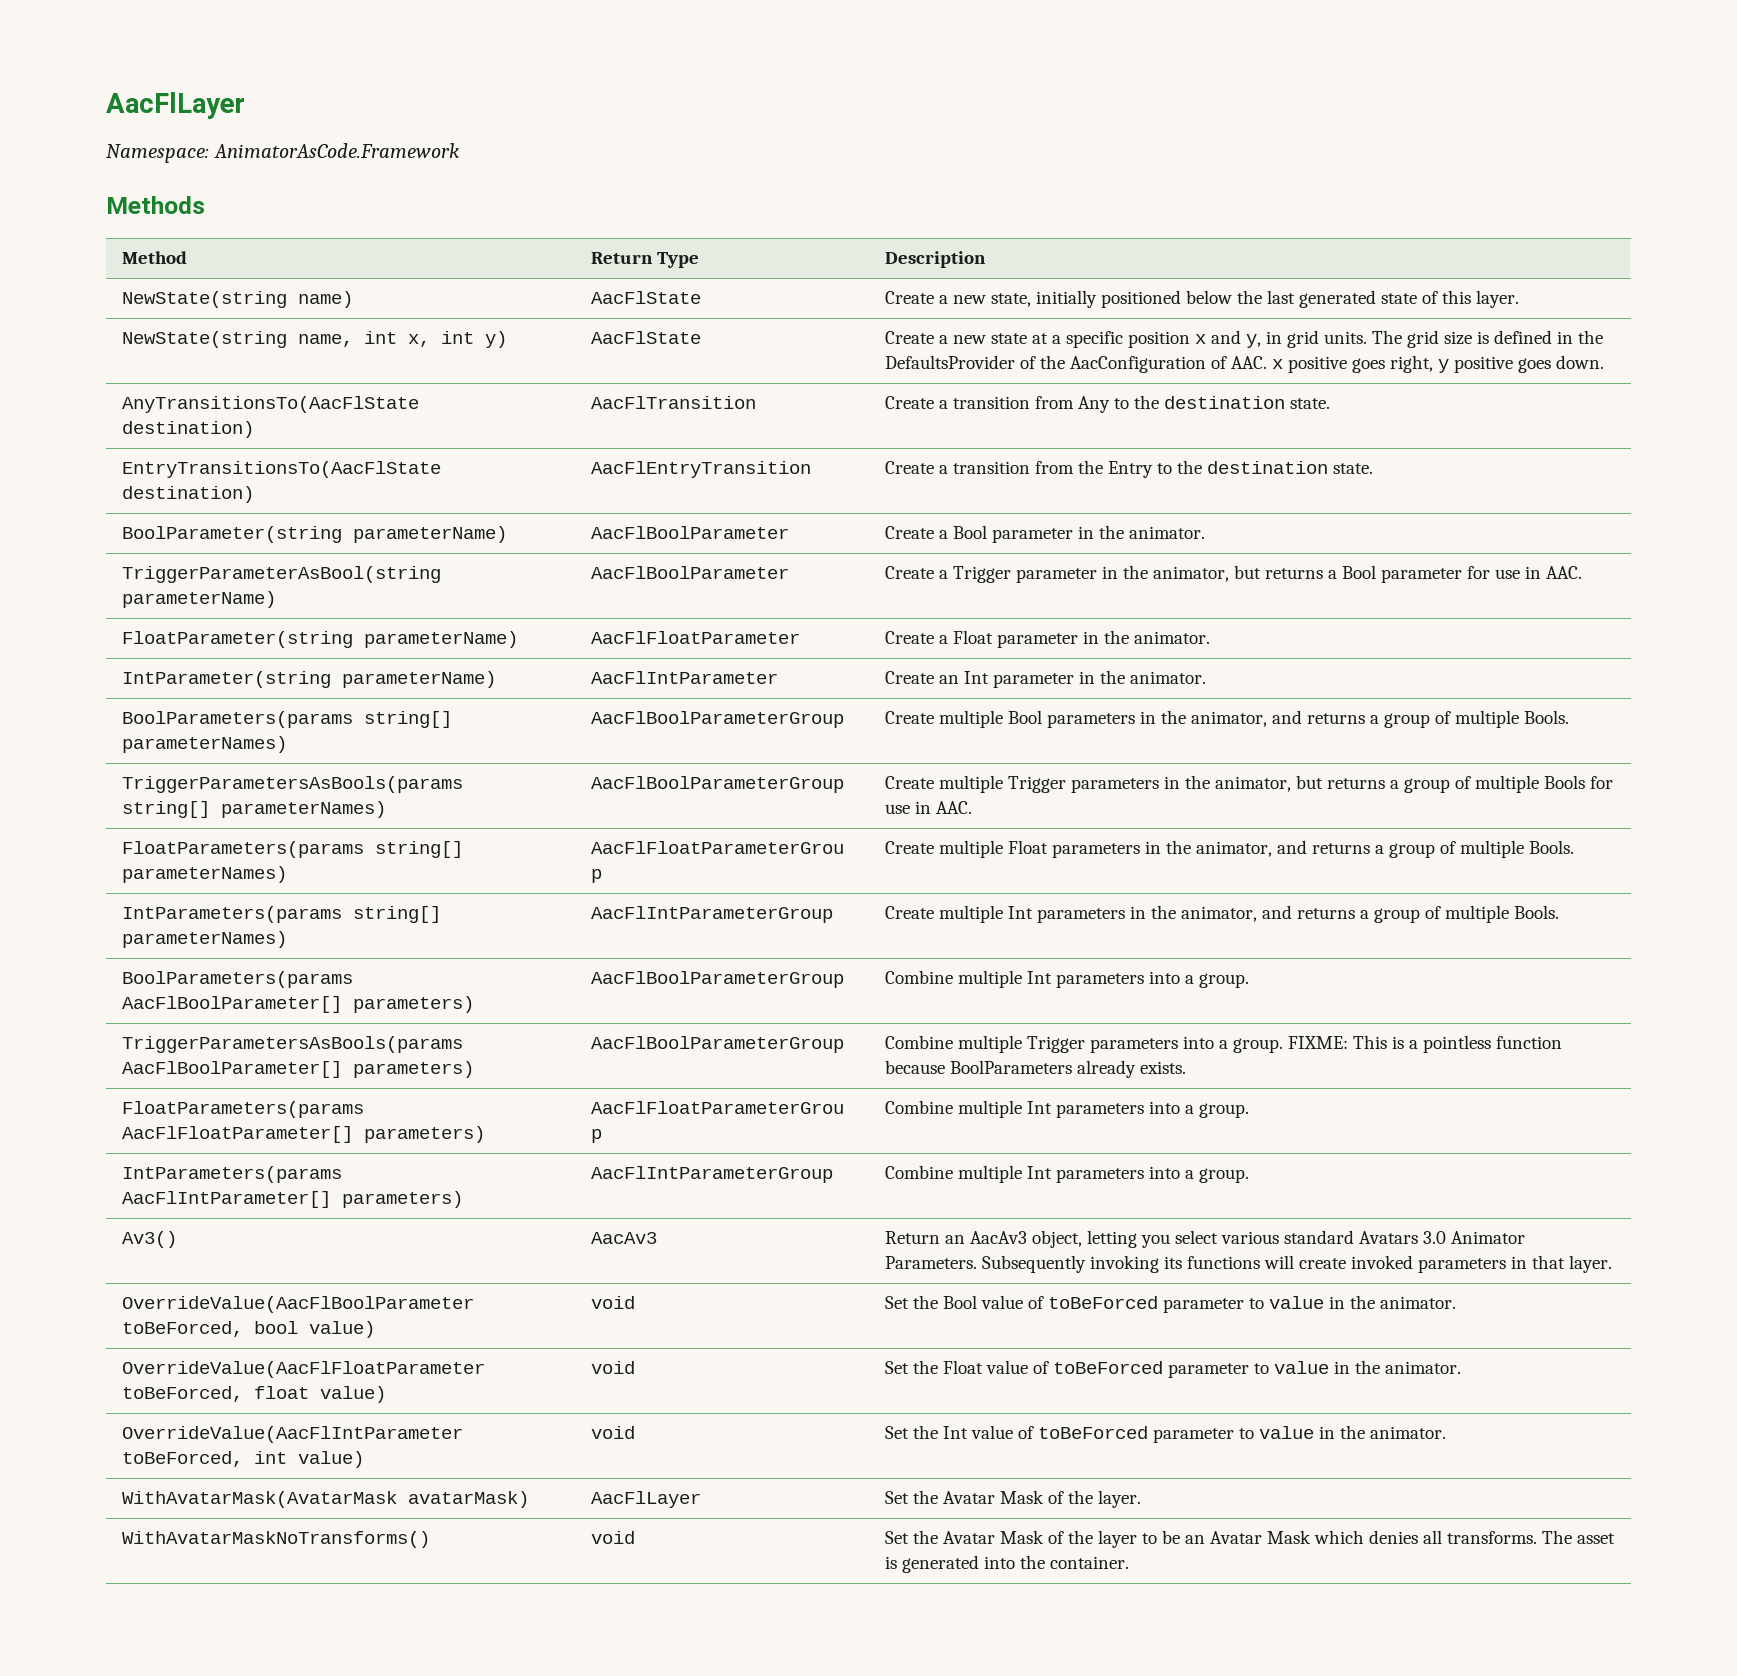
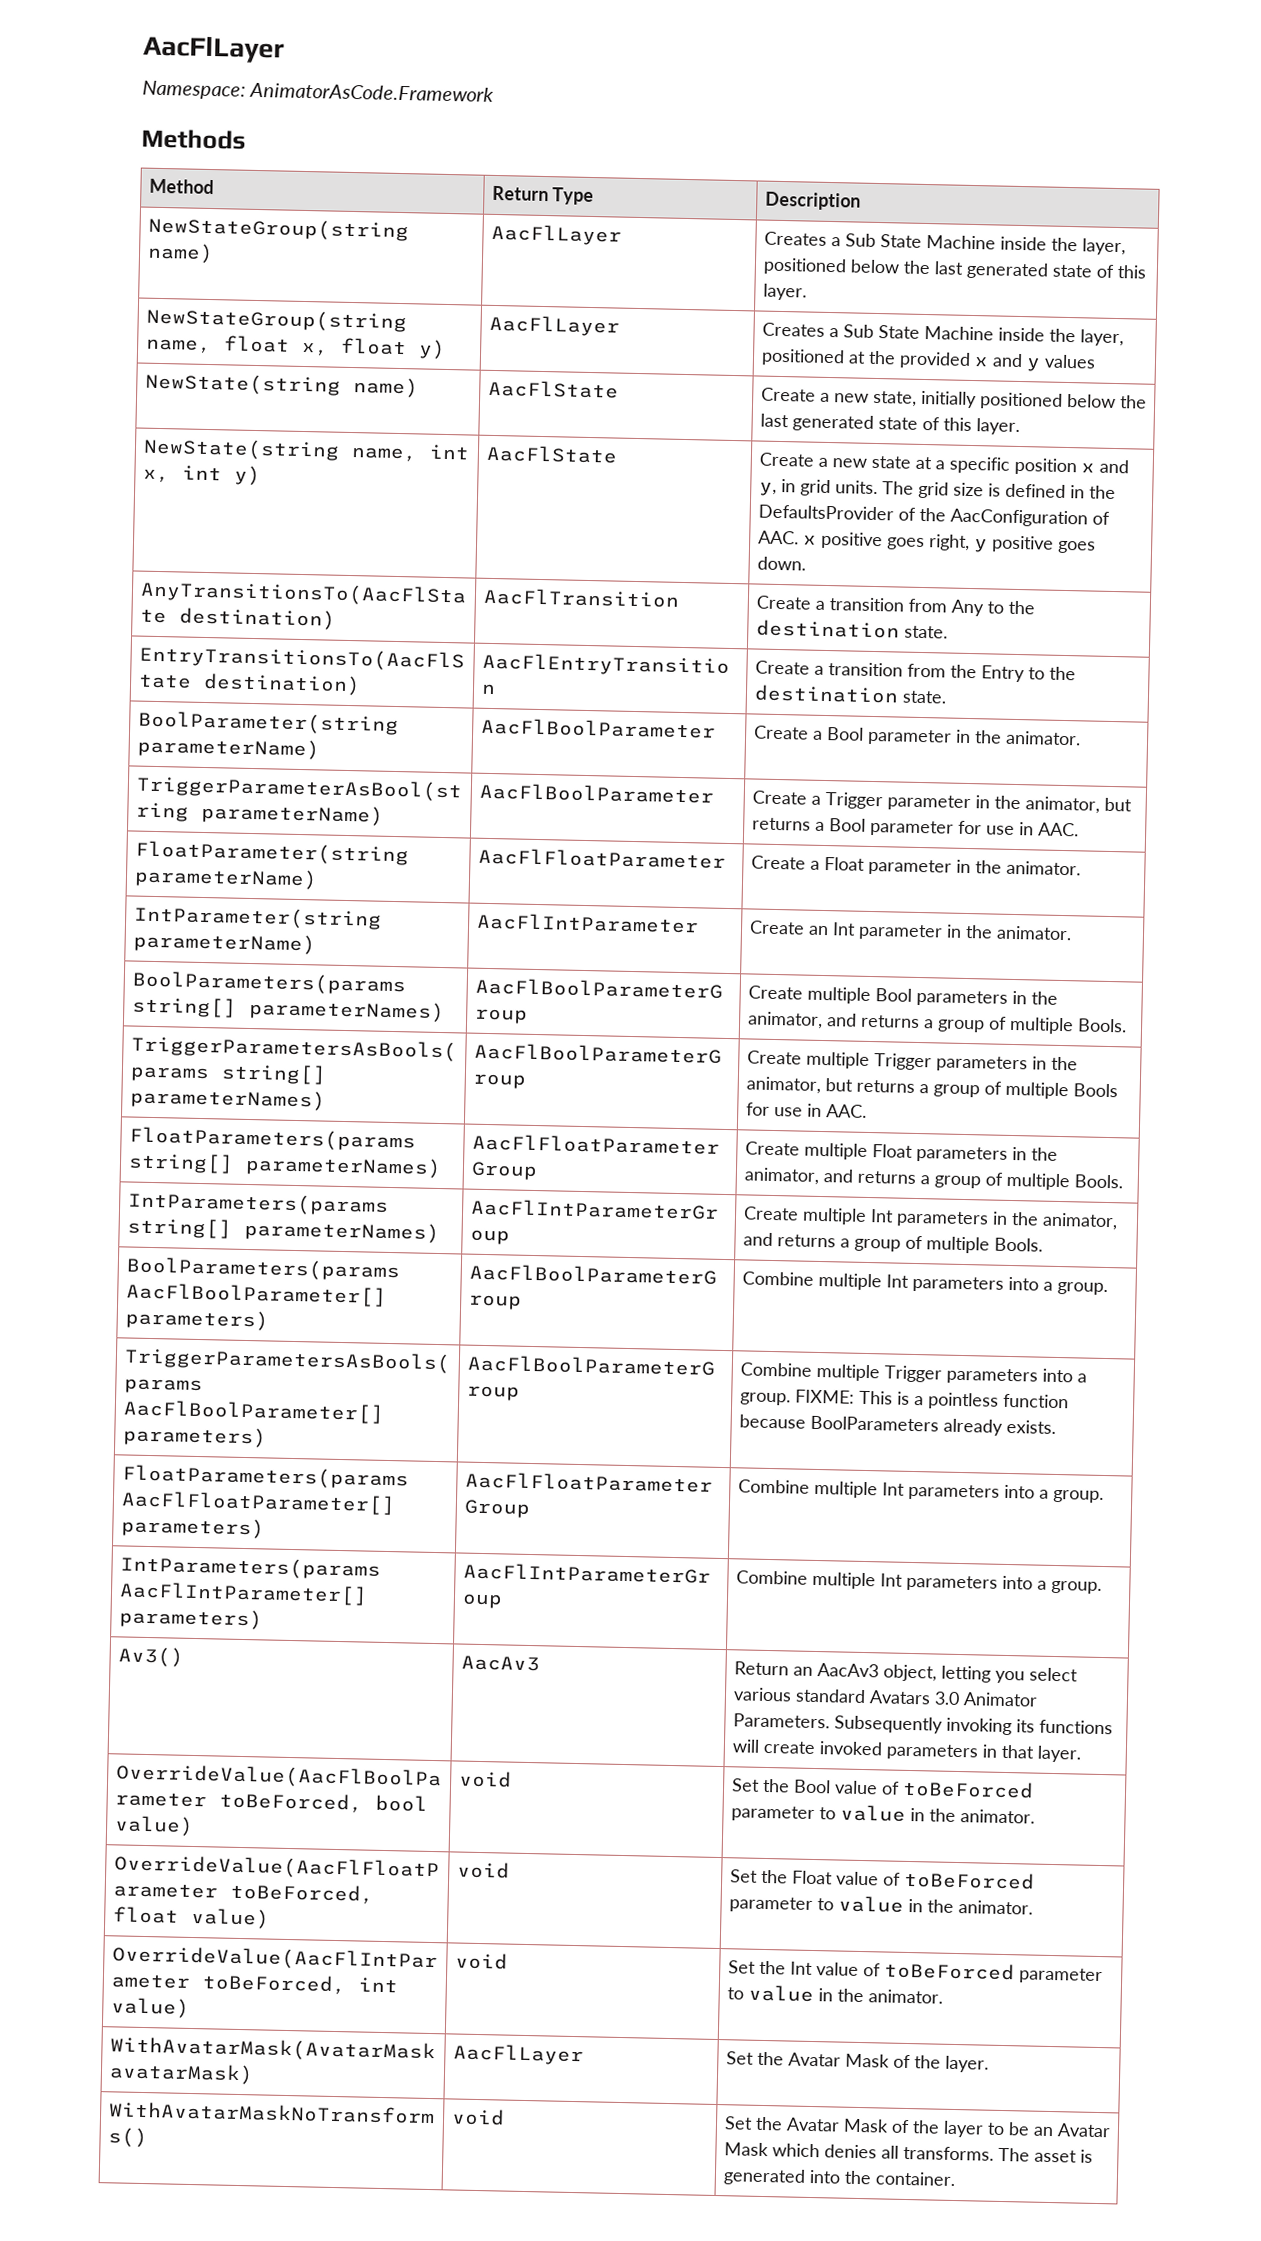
+ NewStateGroup(string name) | AacFlLayer | Creates a Sub State Machine inside the layer, positioned below the last generated state of this layer.
+ NewStateGroup(string name, float x, float y) | AacFlLayer | Creates a Sub State Machine inside the layer, positioned at the provided x and y values

